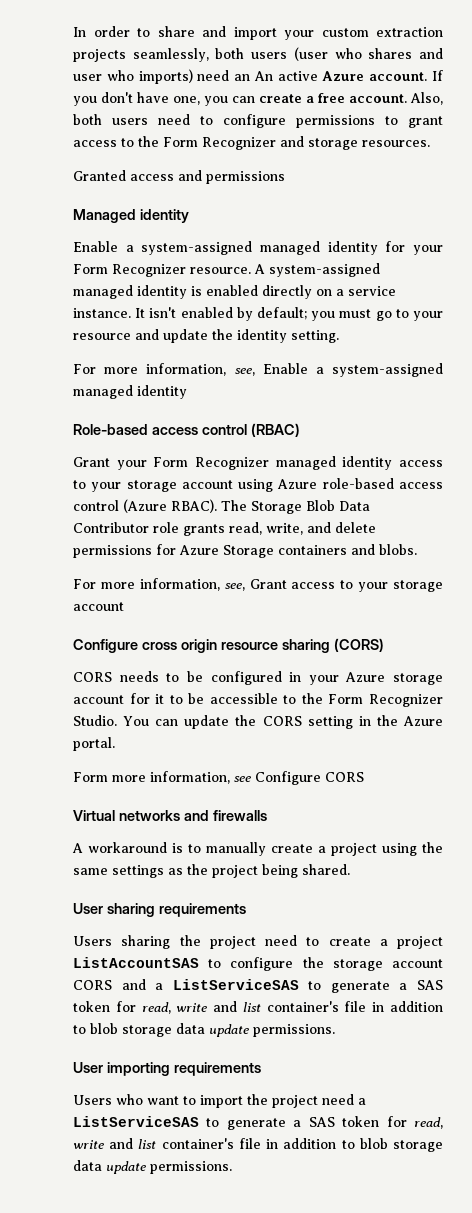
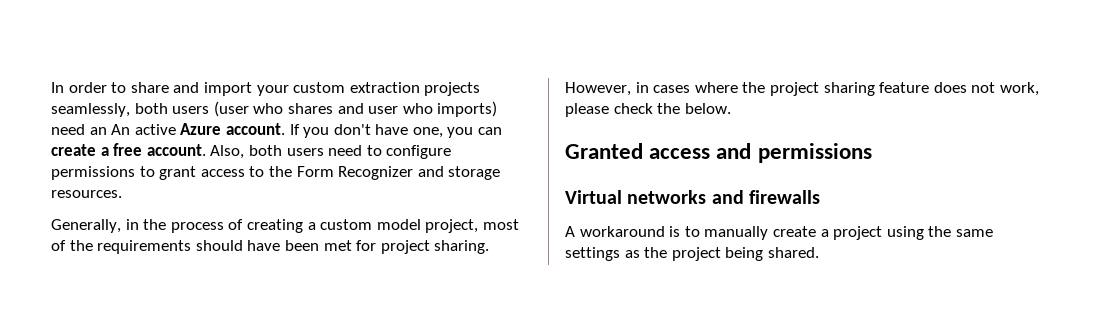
+ Generally, in the process of creating a custom model project, most of the requirements should have been met for project sharing. However, in cases where the project sharing feature does not work, please check the below.
  Granted access and permissions
- Managed identity
- Enable a system-assigned managed identity for your Form Recognizer resource. A system-assigned managed identity is enabled directly on a service instance. It isn't enabled by default; you must go to your resource and update the identity setting.
- For more information, see, Enable a system-assigned managed identity
- Role-based access control (RBAC)
- Grant your Form Recognizer managed identity access to your storage account using Azure role-based access control (Azure RBAC). The Storage Blob Data Contributor role grants read, write, and delete permissions for Azure Storage containers and blobs.
- For more information, see, Grant access to your storage account
- Configure cross origin resource sharing (CORS)
- CORS needs to be configured in your Azure storage account for it to be accessible to the Form Recognizer Studio. You can update the CORS setting in the Azure portal.
- Form more information, see Configure CORS
- User sharing requirements
- Users sharing the project need to create a project ListAccountSAS to configure the storage account CORS and a ListServiceSAS to generate a SAS token for read, write and list container's file in addition to blob storage data update permissions.
- User importing requirements
- Users who want to import the project need a ListServiceSAS to generate a SAS token for read, write and list container's file in addition to blob storage data update permissions.

